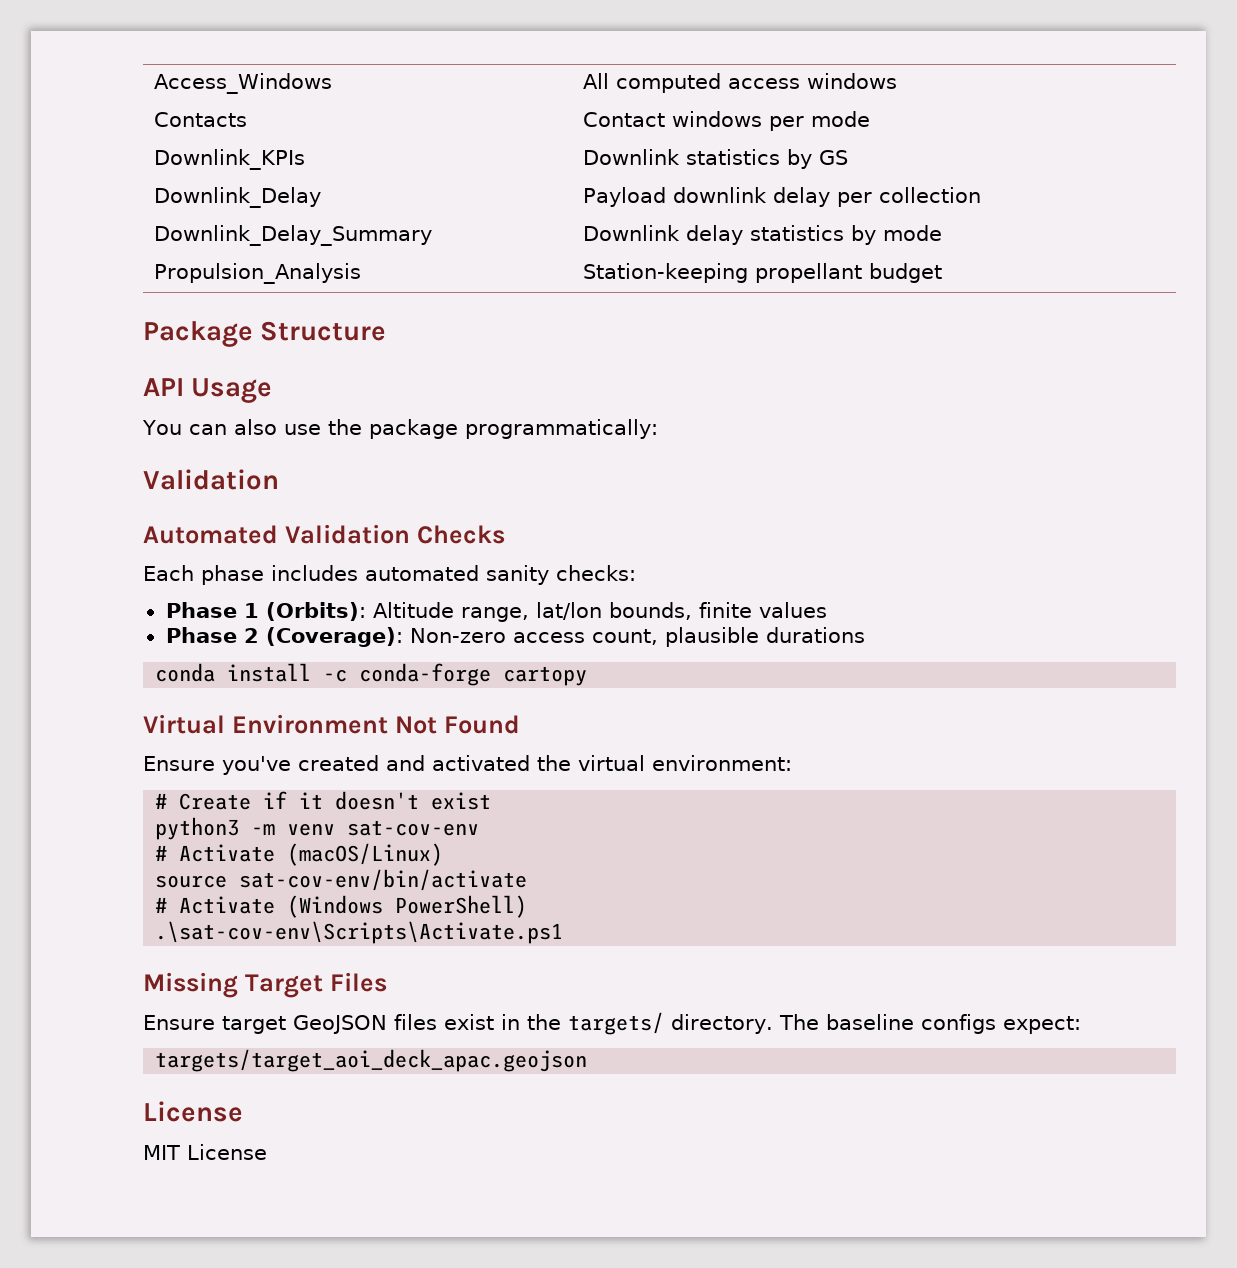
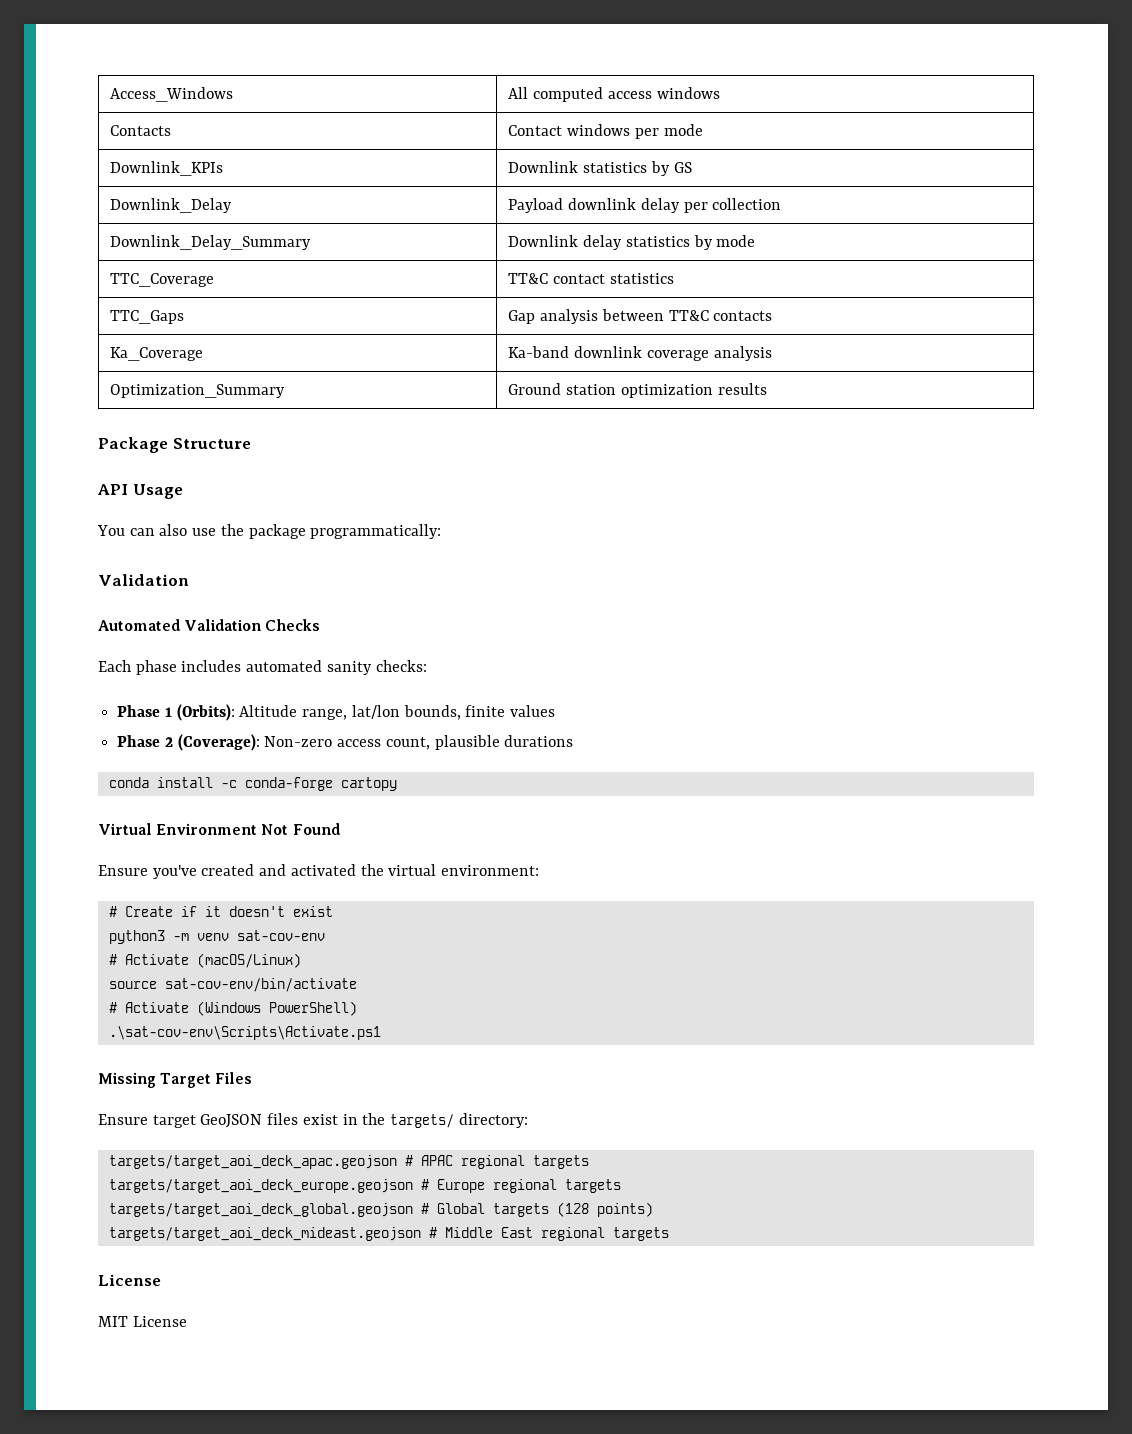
- Propulsion_Analysis | Station-keeping propellant budget
+ TTC_Coverage | TT&C contact statistics
+ TTC_Gaps | Gap analysis between TT&C contacts
+ Ka_Coverage | Ka-band downlink coverage analysis
+ Optimization_Summary | Ground station optimization results
- Ensure target GeoJSON files exist in the targets/ directory. The baseline configs expect:
- targets/target_aoi_deck_apac.geojson
+ Ensure target GeoJSON files exist in the targets/ directory:
+ targets/target_aoi_deck_apac.geojson # APAC regional targets
+ targets/target_aoi_deck_europe.geojson # Europe regional targets
+ targets/target_aoi_deck_global.geojson # Global targets (128 points)
+ targets/target_aoi_deck_mideast.geojson # Middle East regional targets

